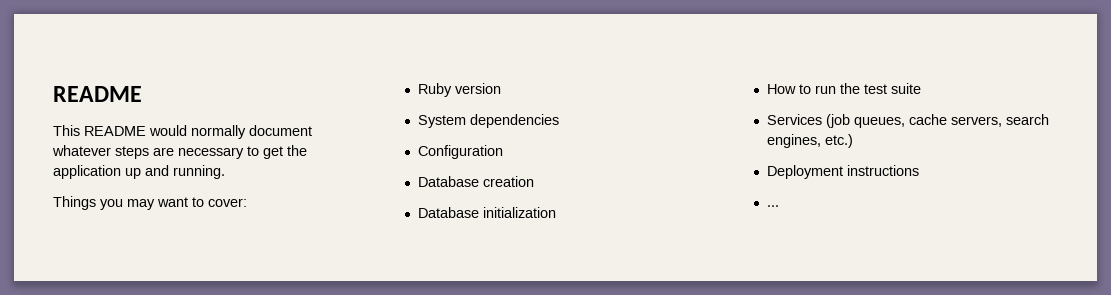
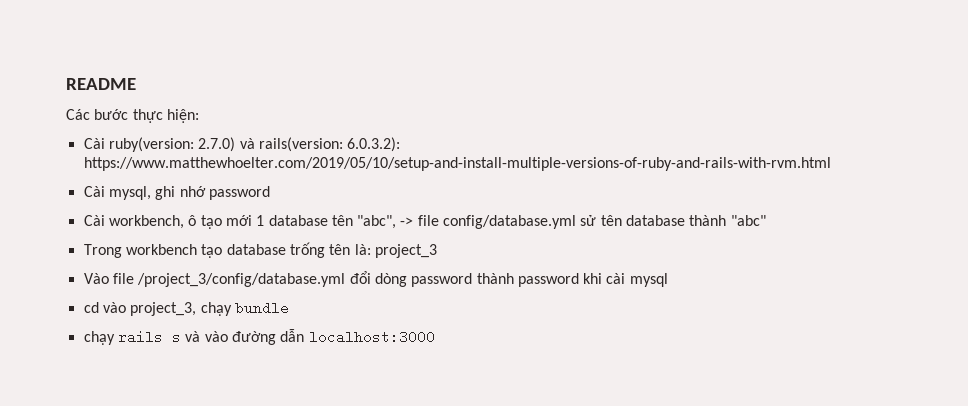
- This README would normally document whatever steps are necessary to get the application up and running.
- Things you may want to cover:
- Ruby version
- System dependencies
- Configuration
- Database creation
- Database initialization
- How to run the test suite
- Services (job queues, cache servers, search engines, etc.)
- Deployment instructions
- ...
+ Các bước thực hiện:
+ Cài ruby(version: 2.7.0) và rails(version: 6.0.3.2): https://www.matthewhoelter.com/2019/05/10/setup-and-install-multiple-versions-of-ruby-and-rails-with-rvm.html
+ Cài mysql, ghi nhớ password
+ Cài workbench, ô tạo mới 1 database tên "abc", -> file config/database.yml sử tên database thành "abc"
+ Trong workbench tạo database trống tên là: project_3
+ Vào file /project_3/config/database.yml đổi dòng password thành password khi cài mysql
+ cd vào project_3, chạy bundle
+ chạy rails s và vào đường dẫn localhost:3000

